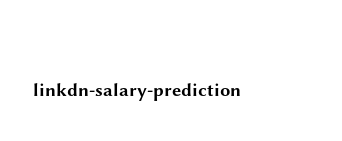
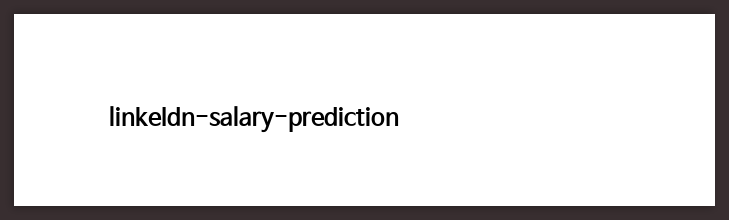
- linkdn-salary-prediction
+ linkeIdn-salary-prediction

